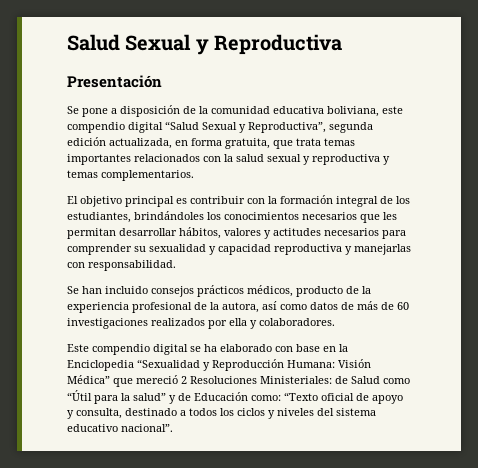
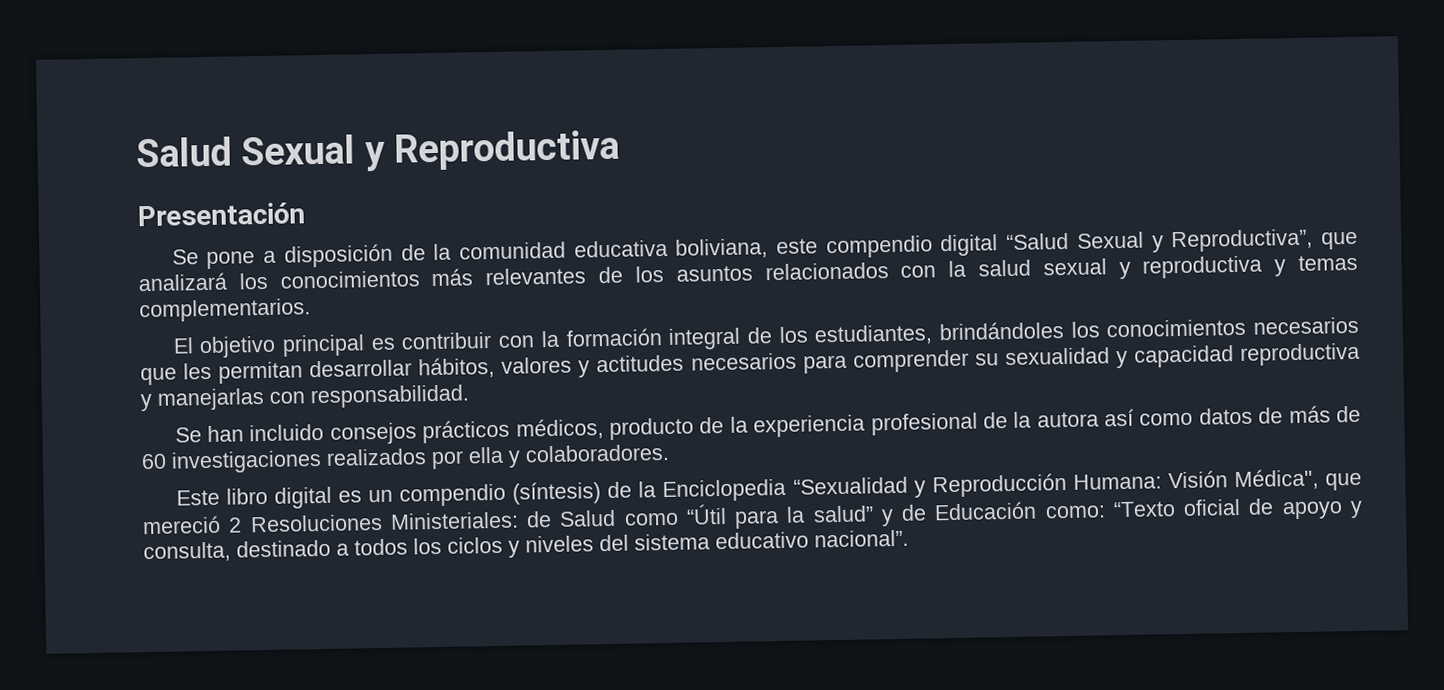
- Se pone a disposición de la comunidad educativa boliviana, este compendio digital “Salud Sexual y Reproductiva”, segunda edición actualizada, en forma gratuita, que trata temas importantes relacionados con la salud sexual y reproductiva y temas complementarios.
+ Se pone a disposición de la comunidad educativa boliviana, este compendio digital “Salud Sexual y Reproductiva”, que analizará los conocimientos más relevantes de los asuntos relacionados con la salud sexual y reproductiva y temas complementarios.
- Se han incluido consejos prácticos médicos, producto de la experiencia profesional de la autora, así como datos de más de 60 investigaciones realizados por ella y colaboradores.
+ Se han incluido consejos prácticos médicos, producto de la experiencia profesional de la autora así como datos de más de 60 investigaciones realizados por ella y colaboradores.
- Este compendio digital se ha elaborado con base en la Enciclopedia “Sexualidad y Reproducción Humana: Visión Médica” que mereció 2 Resoluciones Ministeriales: de Salud como “Útil para la salud” y de Educación como: “Texto oficial de apoyo y consulta, destinado a todos los ciclos y niveles del sistema educativo nacional”.
+ Este libro digital es un compendio (síntesis) de la Enciclopedia “Sexualidad y Reproducción Humana: Visión Médica", que mereció 2 Resoluciones Ministeriales: de Salud como “Útil para la salud” y de Educación como: “Texto oficial de apoyo y consulta, destinado a todos los ciclos y niveles del sistema educativo nacional”.

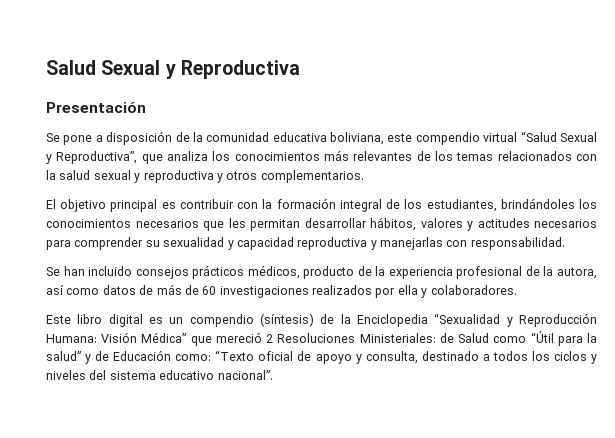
- Se pone a disposición de la comunidad educativa boliviana, este compendio digital “Salud Sexual y Reproductiva”, que analizará los conocimientos más relevantes de los asuntos relacionados con la salud sexual y reproductiva y temas complementarios.
+ Se pone a disposición de la comunidad educativa boliviana, este compendio virtual “Salud Sexual y Reproductiva”, que analiza los conocimientos más relevantes de los temas relacionados con la salud sexual y reproductiva y otros complementarios.
- Se han incluido consejos prácticos médicos, producto de la experiencia profesional de la autora así como datos de más de 60 investigaciones realizados por ella y colaboradores.
+ Se han incluido consejos prácticos médicos, producto de la experiencia profesional de la autora, así como datos de más de 60 investigaciones realizados por ella y colaboradores.
- Este libro digital es un compendio (síntesis) de la Enciclopedia “Sexualidad y Reproducción Humana: Visión Médica", que mereció 2 Resoluciones Ministeriales: de Salud como “Útil para la salud” y de Educación como: “Texto oficial de apoyo y consulta, destinado a todos los ciclos y niveles del sistema educativo nacional”.
+ Este libro digital es un compendio (síntesis) de la Enciclopedia “Sexualidad y Reproducción Humana: Visión Médica” que mereció 2 Resoluciones Ministeriales: de Salud como “Útil para la salud” y de Educación como: “Texto oficial de apoyo y consulta, destinado a todos los ciclos y niveles del sistema educativo nacional”.

